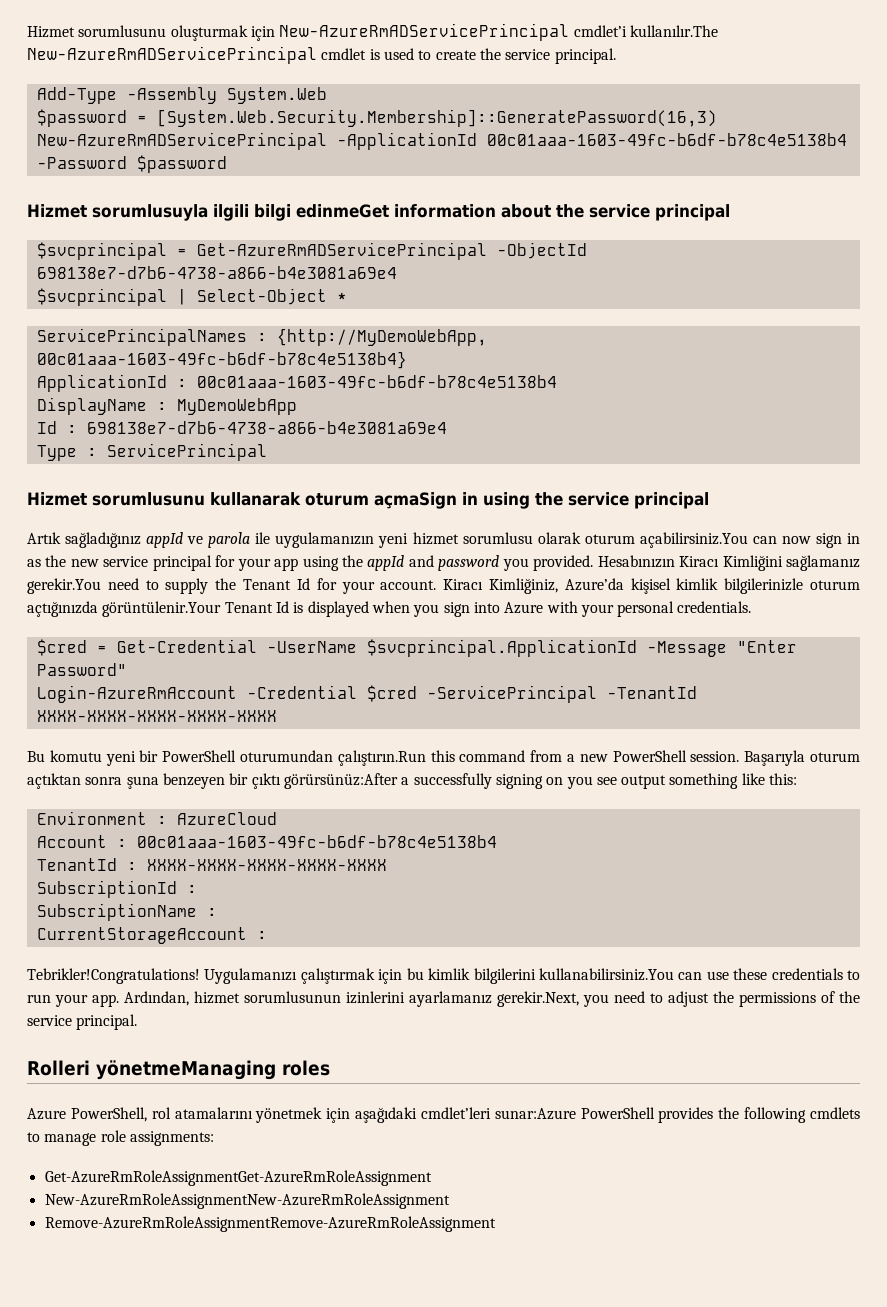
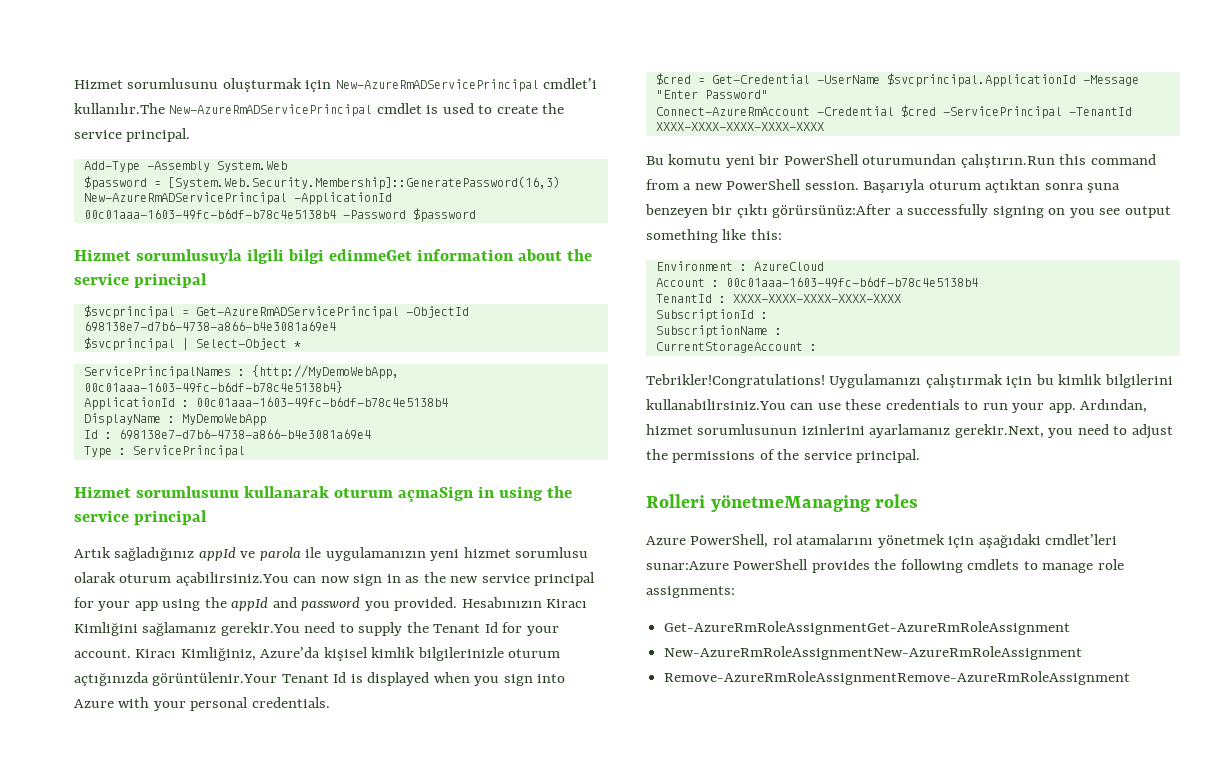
- Login-AzureRmAccount -Credential $cred -ServicePrincipal -TenantId XXXX-XXXX-XXXX-XXXX-XXXX
+ Connect-AzureRmAccount -Credential $cred -ServicePrincipal -TenantId XXXX-XXXX-XXXX-XXXX-XXXX

